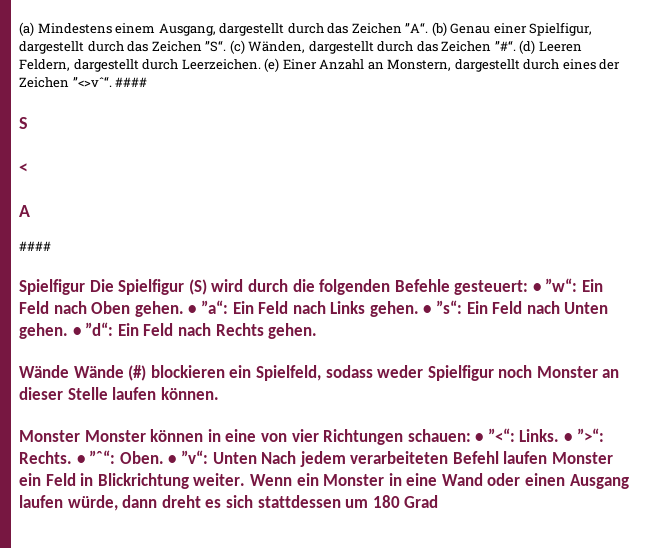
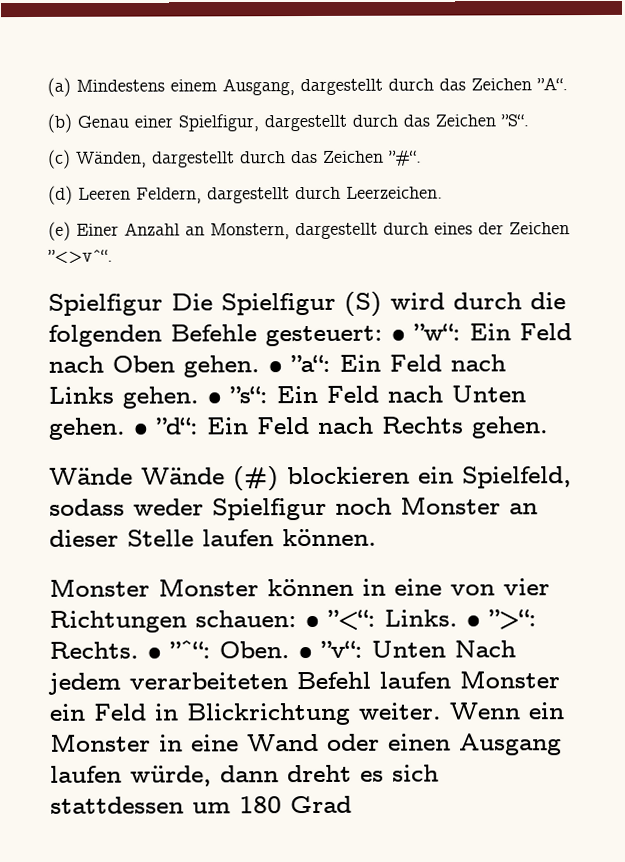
- (a) Mindestens einem Ausgang, dargestellt durch das Zeichen ”A“. (b) Genau einer Spielfigur, dargestellt durch das Zeichen ”S“. (c) Wänden, dargestellt durch das Zeichen ”#“. (d) Leeren Feldern, dargestellt durch Leerzeichen. (e) Einer Anzahl an Monstern, dargestellt durch eines der Zeichen ”<>vˆ“. ####
- S
- <
- A
- ####
+ (a) Mindestens einem Ausgang, dargestellt durch das Zeichen ”A“.
+ (b) Genau einer Spielfigur, dargestellt durch das Zeichen ”S“.
+ (c) Wänden, dargestellt durch das Zeichen ”#“.
+ (d) Leeren Feldern, dargestellt durch Leerzeichen.
+ (e) Einer Anzahl an Monstern, dargestellt durch eines der Zeichen ”<>vˆ“.

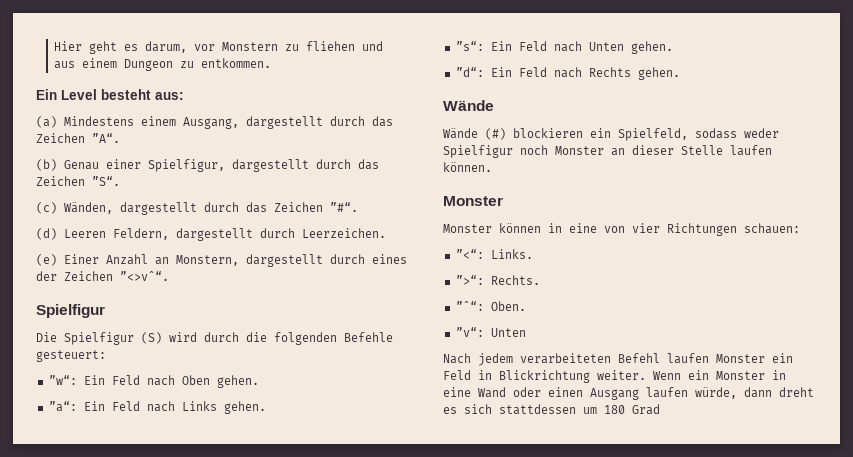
+ Hier geht es darum, vor Monstern zu fliehen und aus einem Dungeon zu entkommen.
+ Ein Level besteht aus:
  (e) Einer Anzahl an Monstern, dargestellt durch eines der Zeichen ”<>vˆ“.
- Spielfigur Die Spielfigur (S) wird durch die folgenden Befehle gesteuert: • ”w“: Ein Feld nach Oben gehen. • ”a“: Ein Feld nach Links gehen. • ”s“: Ein Feld nach Unten gehen. • ”d“: Ein Feld nach Rechts gehen.
- Wände Wände (#) blockieren ein Spielfeld, sodass weder Spielfigur noch Monster an dieser Stelle laufen können.
- Monster Monster können in eine von vier Richtungen schauen: • ”<“:
+ Spielfigur
+ Die Spielfigur (S) wird durch die folgenden Befehle gesteuert:
+ ”w“: Ein Feld nach Oben gehen.
+ ”a“: Ein Feld nach Links gehen.
+ ”s“: Ein Feld nach Unten gehen.
+ ”d“: Ein Feld nach Rechts gehen.
+ Wände
+ Wände (#) blockieren ein Spielfeld, sodass weder Spielfigur noch Monster an dieser Stelle laufen können.
+ Monster
+ Monster können in eine von vier Richtungen schauen:
+ ”<“:
- Links. • ”>“:
+ Links.
+ ”>“:
- Rechts. • ”ˆ“:
+ Rechts.
+ ”ˆ“:
- Oben. • ”v“: Unten Nach jedem verarbeiteten Befehl laufen Monster ein Feld in Blickrichtung weiter.
+ Oben.
+ ”v“: Unten
+ Nach jedem verarbeiteten Befehl laufen Monster ein Feld in Blickrichtung weiter.

